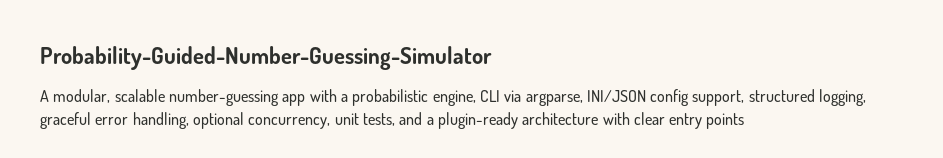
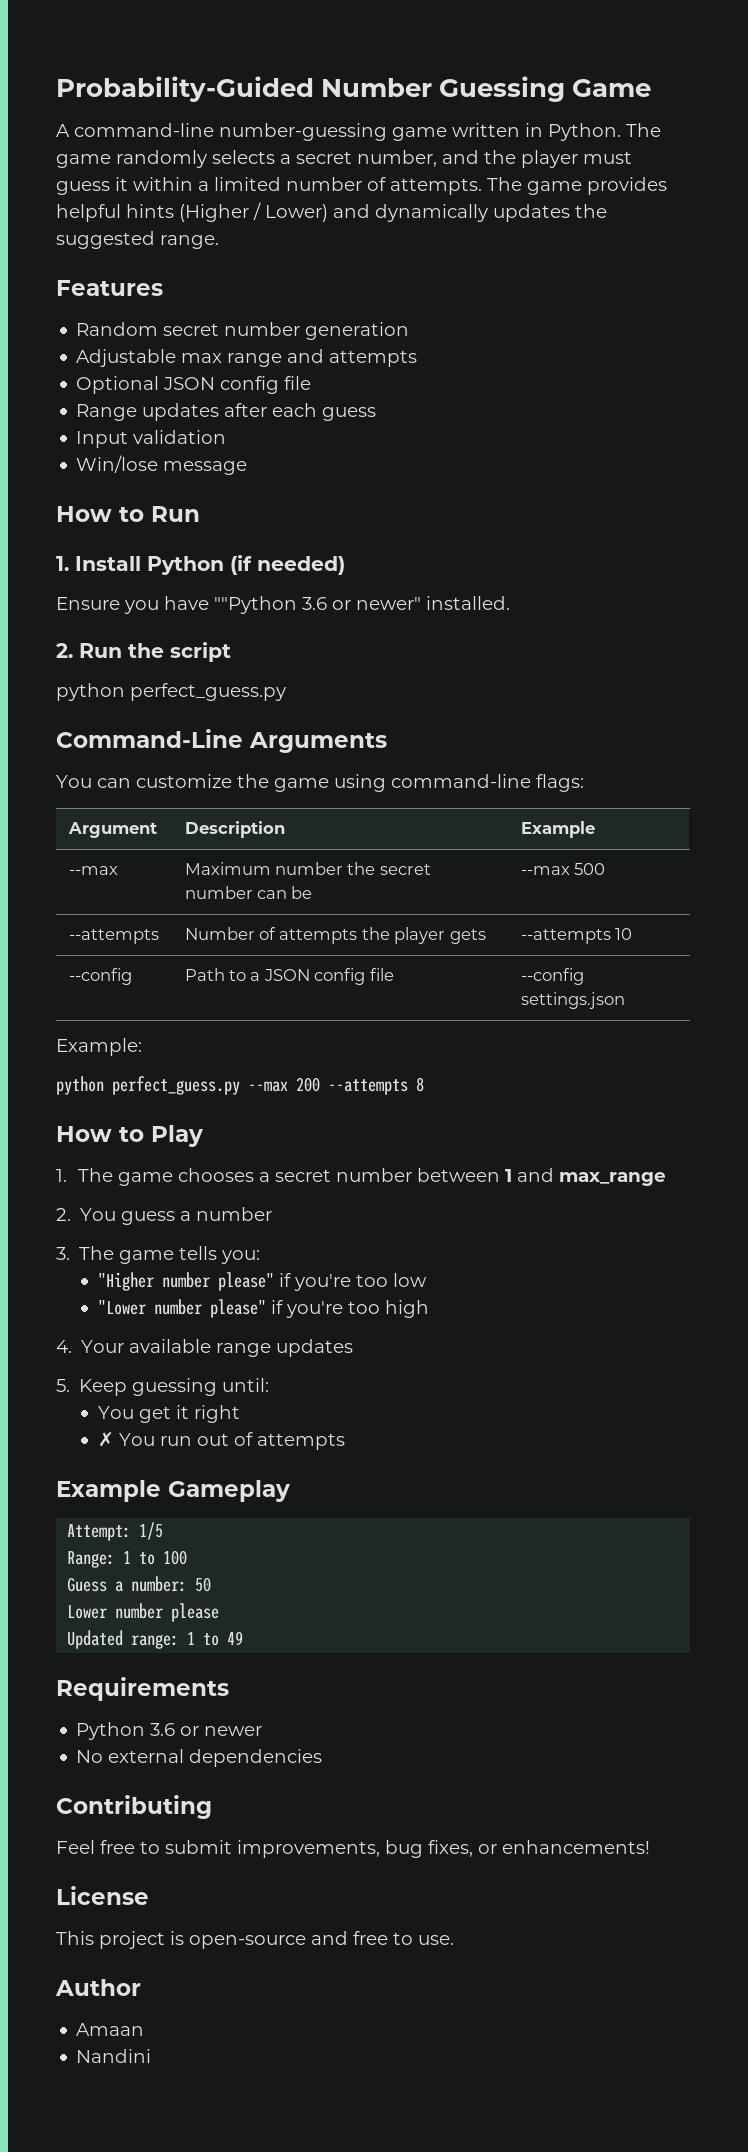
- Probability-Guided-Number-Guessing-Simulator
- A modular, scalable number-guessing app with a probabilistic engine, CLI via argparse, INI/JSON config support, structured logging, graceful error handling, optional concurrency, unit tests, and a plugin-ready architecture with clear entry points
+ Probability-Guided Number Guessing Game
+ A command-line number-guessing game written in Python. The game randomly selects a secret number, and the player must guess it within a limited number of attempts. The game provides helpful hints (Higher / Lower) and dynamically updates the suggested range.
+ Features
+ Random secret number generation
+ Adjustable max range and attempts
+ Optional JSON config file
+ Range updates after each guess
+ Input validation
+ Win/lose message
+ How to Run
+ 1. Install Python (if needed)
+ Ensure you have ""Python 3.6 or newer" installed.
+ 2. Run the script
+ python perfect_guess.py
+ Command-Line Arguments
+ You can customize the game using command-line flags:
+ Argument | Description | Example
+ --max | Maximum number the secret number can be | --max 500
+ --attempts | Number of attempts the player gets | --attempts 10
+ --config | Path to a JSON config file | --config settings.json
+ Example:
+ python perfect_guess.py --max 200 --attempts 8
+ How to Play
+ 1. The game chooses a secret number between 1 and max_range
+ 2. You guess a number
+ 3. The game tells you:
+ "Higher number please" if you're too low
+ "Lower number please" if you're too high
+ 4. Your available range updates
+ 5. Keep guessing until:
+ You get it right
+ ✗ You run out of attempts
+ Example Gameplay
+ Attempt: 1/5
+ Range: 1 to 100
+ Guess a number: 50
+ Lower number please
+ Updated range: 1 to 49
+ Requirements
+ Python 3.6 or newer
+ No external dependencies
+ Contributing
+ Feel free to submit improvements, bug fixes, or enhancements!
+ License
+ This project is open-source and free to use.
+ Author
+ Amaan
+ Nandini

